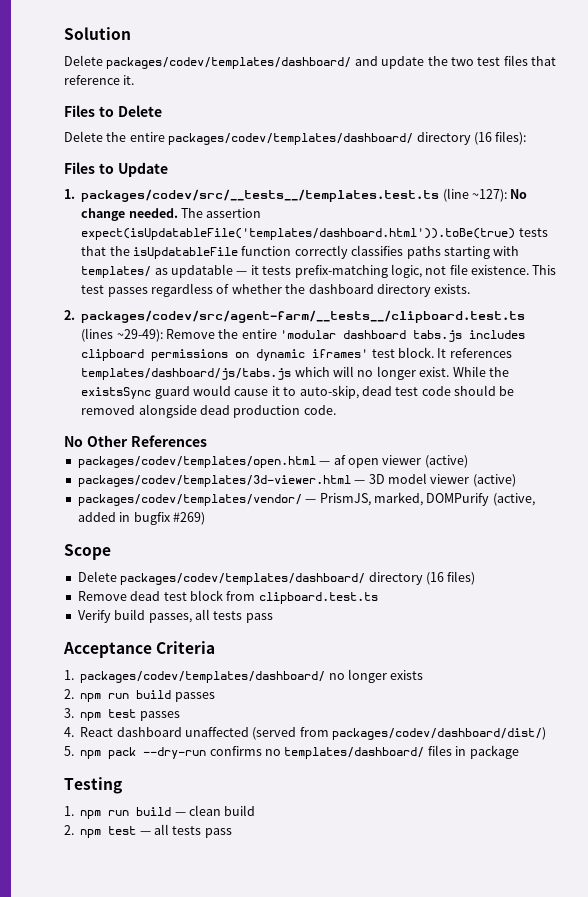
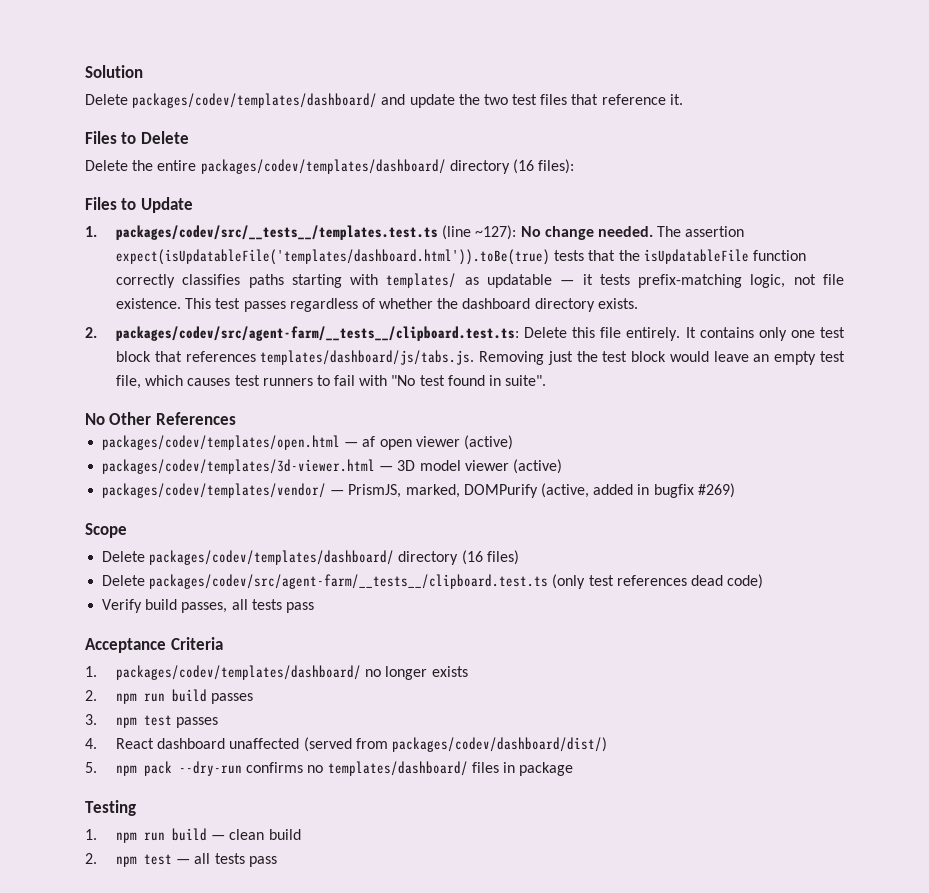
- 2. packages/codev/src/agent-farm/__tests__/clipboard.test.ts (lines ~29-49): Remove the entire 'modular dashboard tabs.js includes clipboard permissions on dynamic iframes' test block. It references templates/dashboard/js/tabs.js which will no longer exist. While the existsSync guard would cause it to auto-skip, dead test code should be removed alongside dead production code.
+ 2. packages/codev/src/agent-farm/__tests__/clipboard.test.ts: Delete this file entirely. It contains only one test block that references templates/dashboard/js/tabs.js. Removing just the test block would leave an empty test file, which causes test runners to fail with "No test found in suite".
- Remove dead test block from clipboard.test.ts
+ Delete packages/codev/src/agent-farm/__tests__/clipboard.test.ts (only test references dead code)

